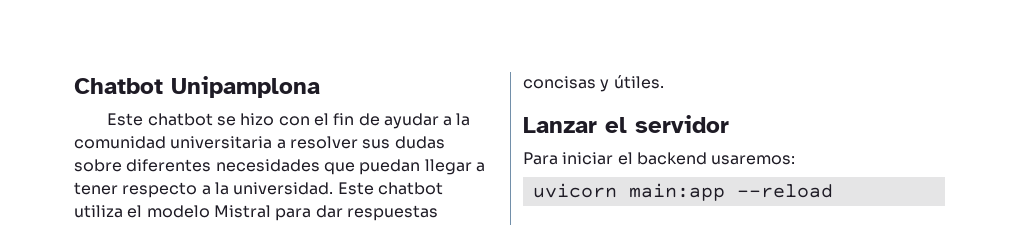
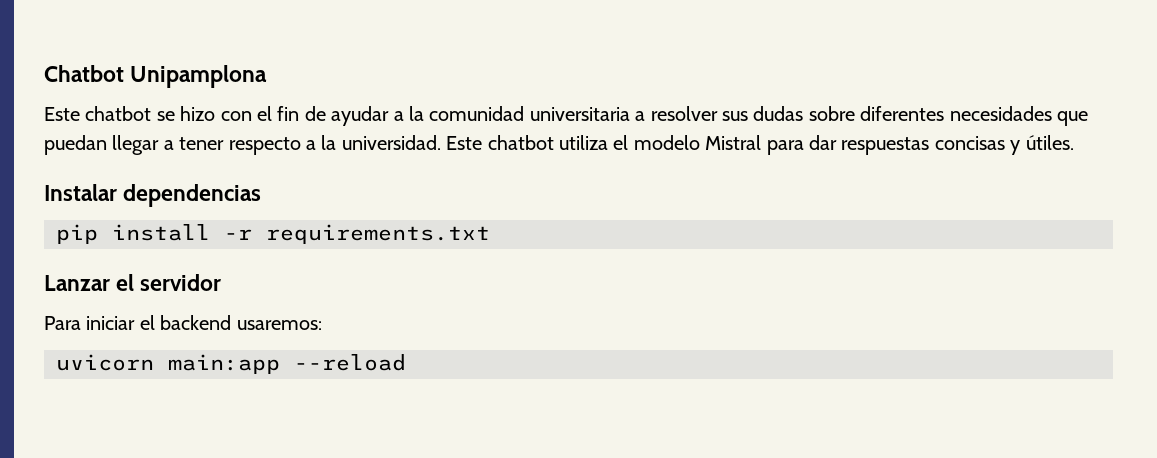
+ Instalar dependencias
+ pip install -r requirements.txt

